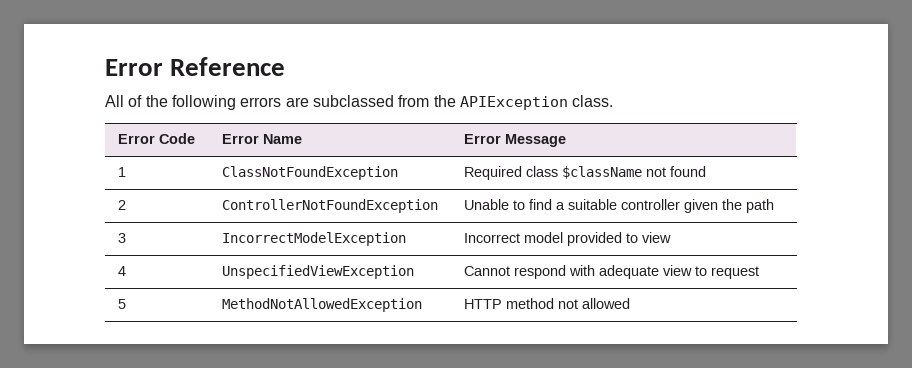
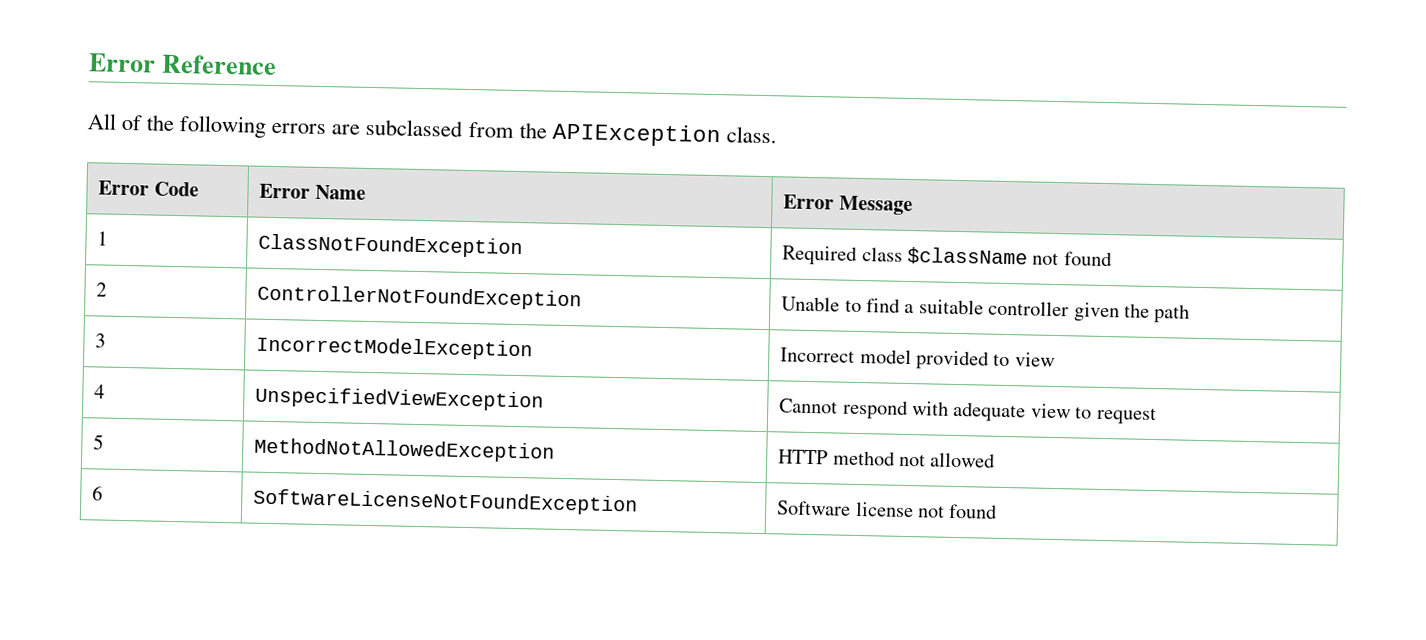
+ 6 | SoftwareLicenseNotFoundException | Software license not found

